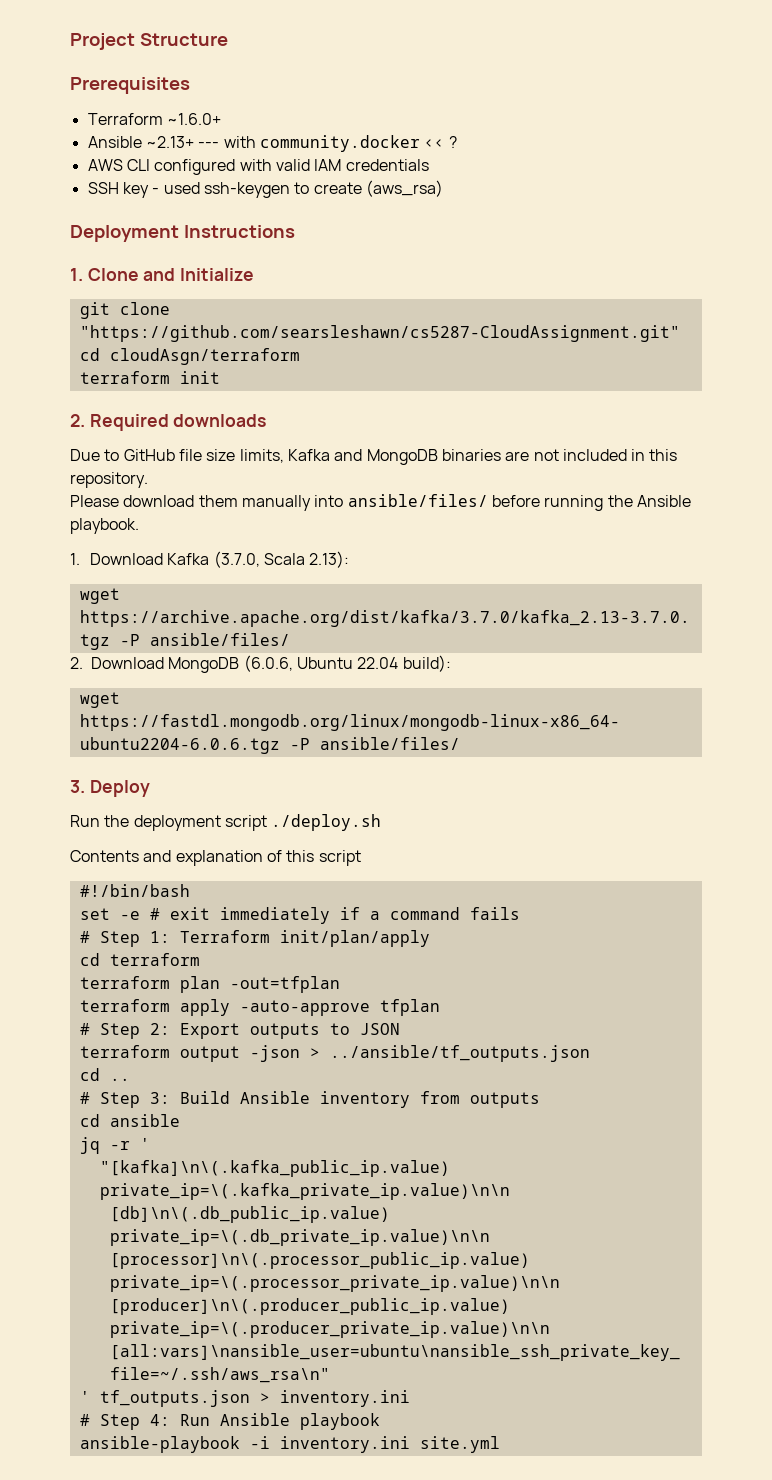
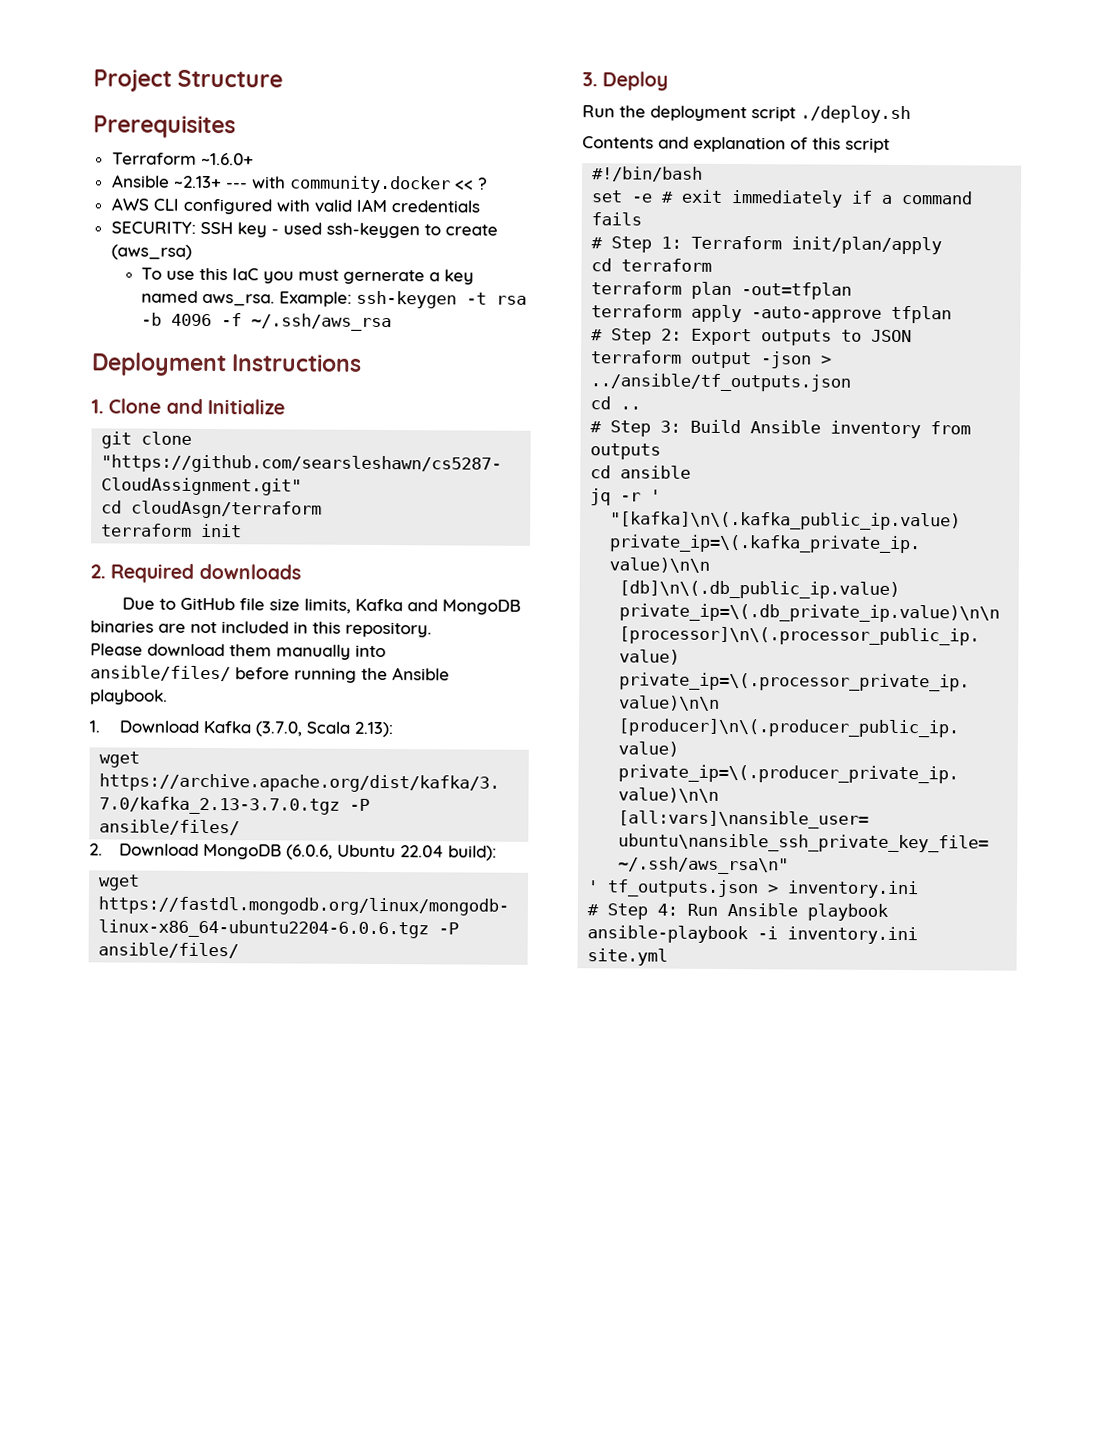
- SSH key - used ssh-keygen to create (aws_rsa)
+ SECURITY: SSH key - used ssh-keygen to create (aws_rsa)
+ To use this IaC you must gernerate a key named aws_rsa. Example: ssh-keygen -t rsa -b 4096 -f ~/.ssh/aws_rsa

